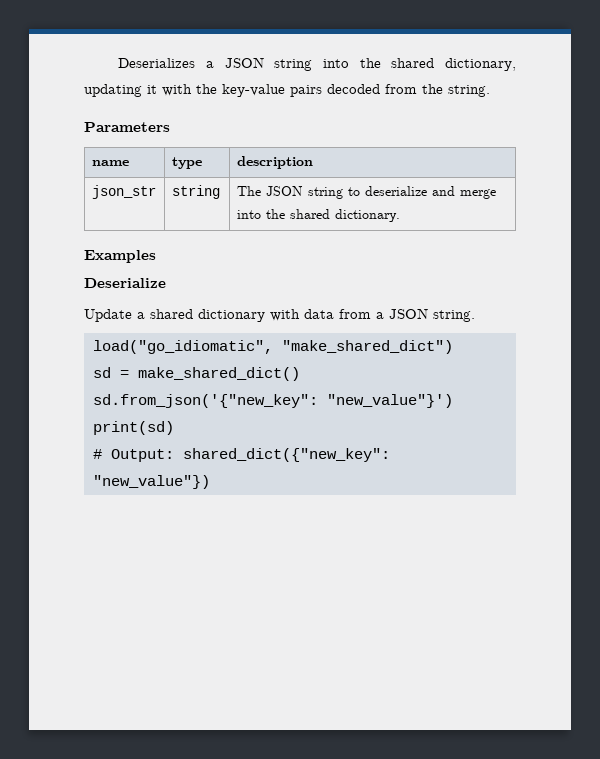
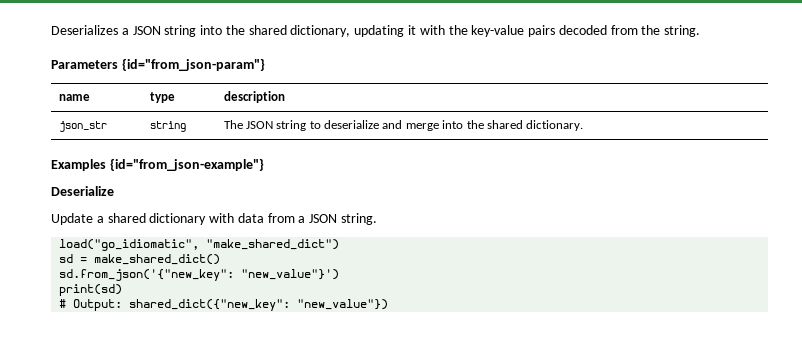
- Parameters
+ Parameters {id="from_json-param"}
- Examples
+ Examples {id="from_json-example"}

